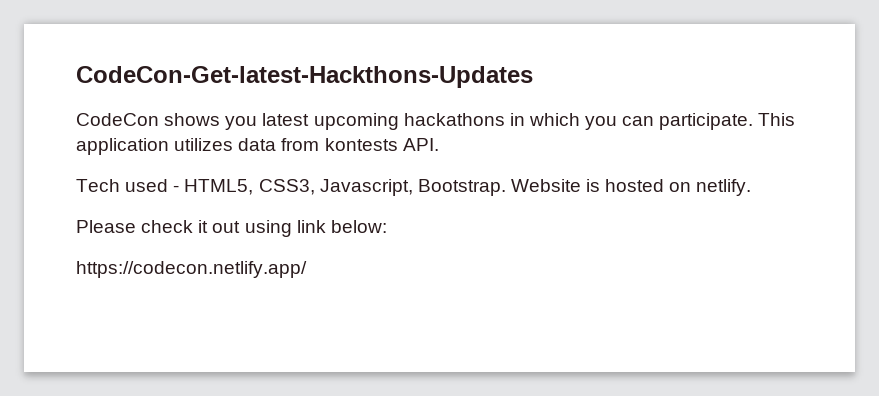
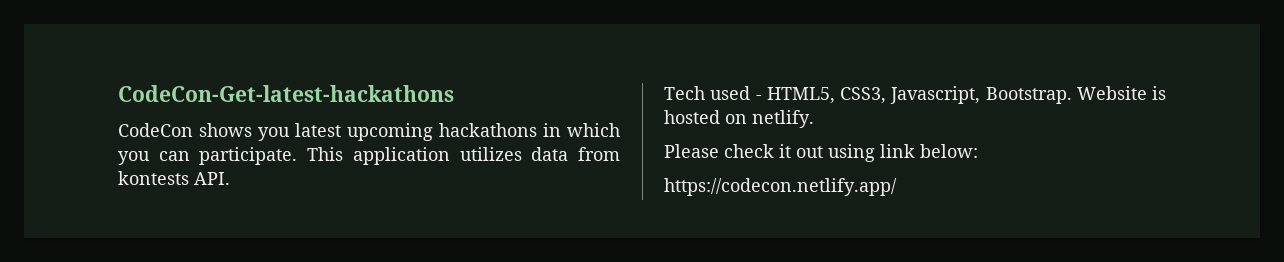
- CodeCon-Get-latest-Hackthons-Updates
+ CodeCon-Get-latest-hackathons

